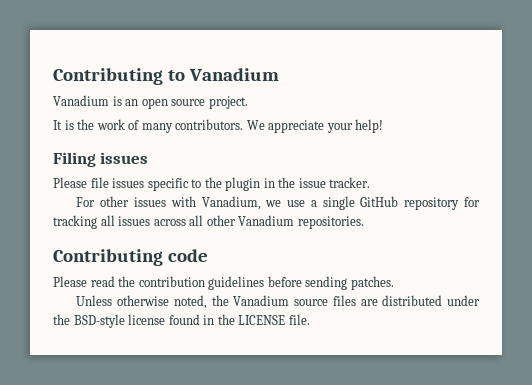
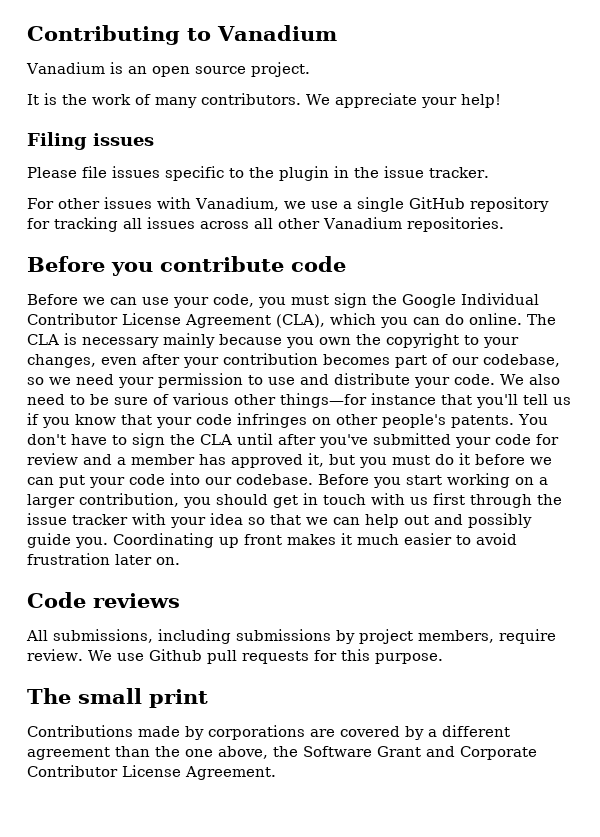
- Contributing code
- Please read the contribution guidelines before sending patches.
- Unless otherwise noted, the Vanadium source files are distributed under the BSD-style license found in the LICENSE file.
+ Before you contribute code
+ Before we can use your code, you must sign the Google Individual Contributor License Agreement (CLA), which you can do online. The CLA is necessary mainly because you own the copyright to your changes, even after your contribution becomes part of our codebase, so we need your permission to use and distribute your code. We also need to be sure of various other things—for instance that you'll tell us if you know that your code infringes on other people's patents. You don't have to sign the CLA until after you've submitted your code for review and a member has approved it, but you must do it before we can put your code into our codebase. Before you start working on a larger contribution, you should get in touch with us first through the issue tracker with your idea so that we can help out and possibly guide you. Coordinating up front makes it much easier to avoid frustration later on.
+ Code reviews
+ All submissions, including submissions by project members, require review. We use Github pull requests for this purpose.
+ The small print
+ Contributions made by corporations are covered by a different agreement than the one above, the Software Grant and Corporate Contributor License Agreement.

